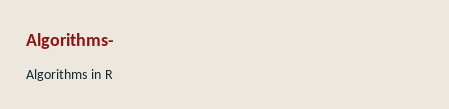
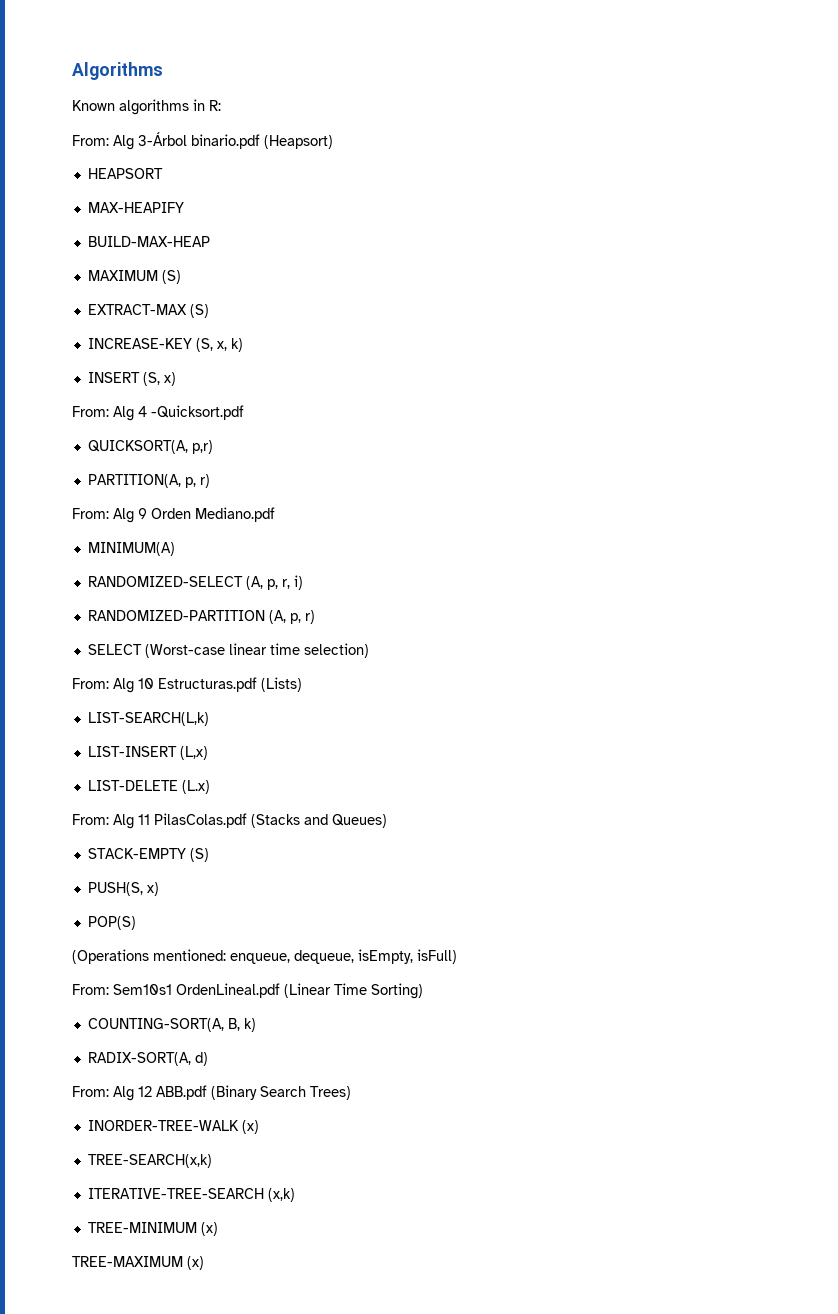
- Algorithms-
- Algorithms in R
+ Algorithms
+ Known algorithms in R:
+ From: Alg 3-Árbol binario.pdf (Heapsort)
+ HEAPSORT
+ MAX-HEAPIFY
+ BUILD-MAX-HEAP
+ MAXIMUM (S)
+ EXTRACT-MAX (S)
+ INCREASE-KEY (S, x, k)
+ INSERT (S, x)
+ From: Alg 4 -Quicksort.pdf
+ QUICKSORT(A, p,r)
+ PARTITION(A, p, r)
+ From: Alg 9 Orden Mediano.pdf
+ MINIMUM(A)
+ RANDOMIZED-SELECT (A, p, r, i)
+ RANDOMIZED-PARTITION (A, p, r)
+ SELECT (Worst-case linear time selection)
+ From: Alg 10 Estructuras.pdf (Lists)
+ LIST-SEARCH(L,k)
+ LIST-INSERT (L,x)
+ LIST-DELETE (L.x)
+ From: Alg 11 PilasColas.pdf (Stacks and Queues)
+ STACK-EMPTY (S)
+ PUSH(S, x)
+ POP(S)
+ (Operations mentioned: enqueue, dequeue, isEmpty, isFull)
+ From: Sem10s1 OrdenLineal.pdf (Linear Time Sorting)
+ COUNTING-SORT(A, B, k)
+ RADIX-SORT(A, d)
+ From: Alg 12 ABB.pdf (Binary Search Trees)
+ INORDER-TREE-WALK (x)
+ TREE-SEARCH(x,k)
+ ITERATIVE-TREE-SEARCH (x,k)
+ TREE-MINIMUM (x)
+ TREE-MAXIMUM (x)

